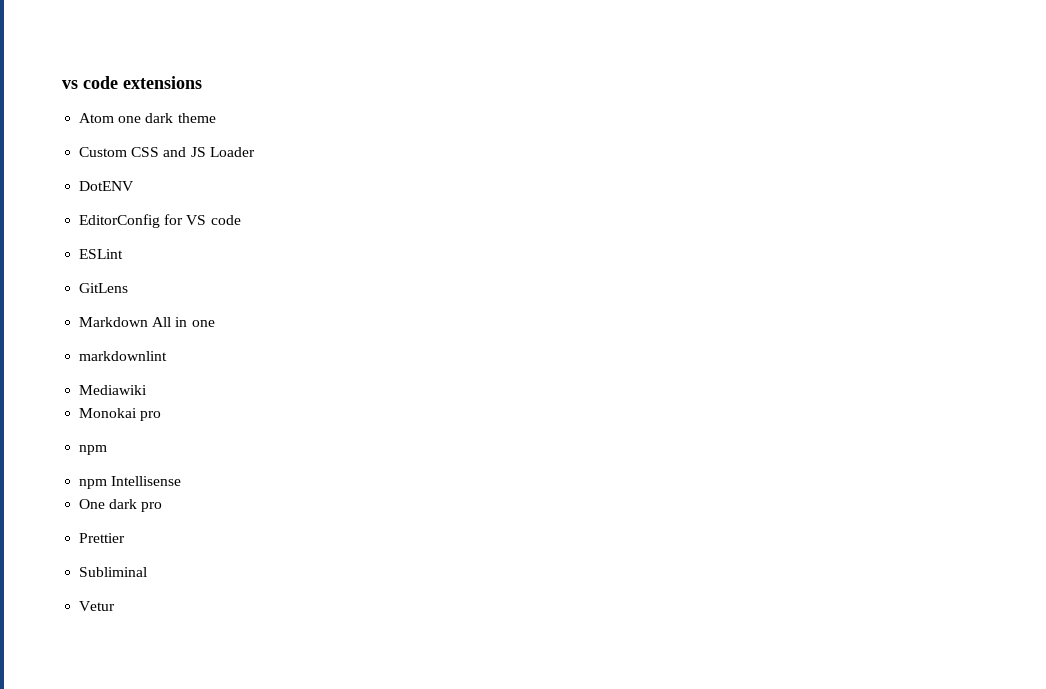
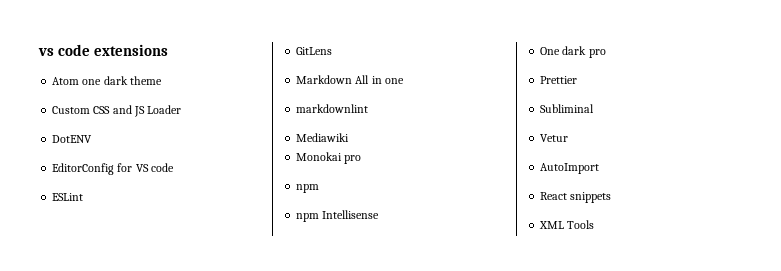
+ AutoImport
+ React snippets
+ XML Tools

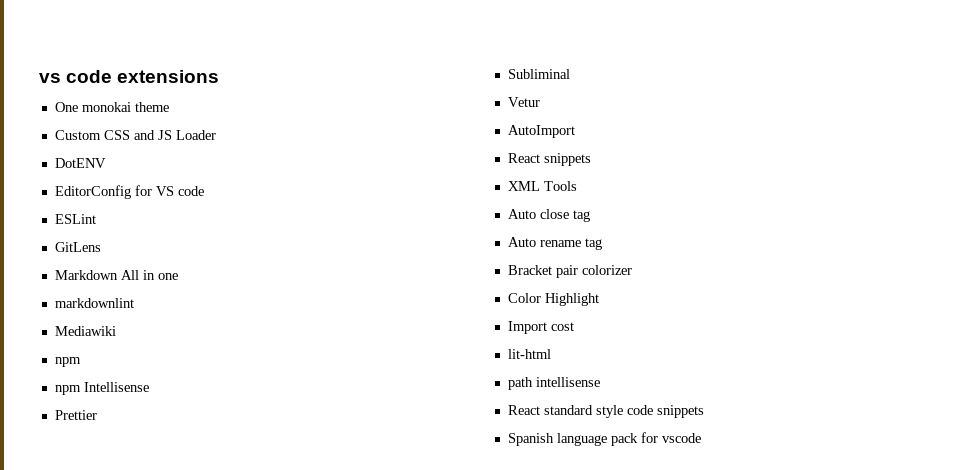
- Atom one dark theme
+ One monokai theme
- Monokai pro
- One dark pro
+ Auto close tag
+ Auto rename tag
+ Bracket pair colorizer
+ Color Highlight
+ Import cost
+ lit-html
+ path intellisense
+ React standard style code snippets
+ Spanish language pack for vscode

